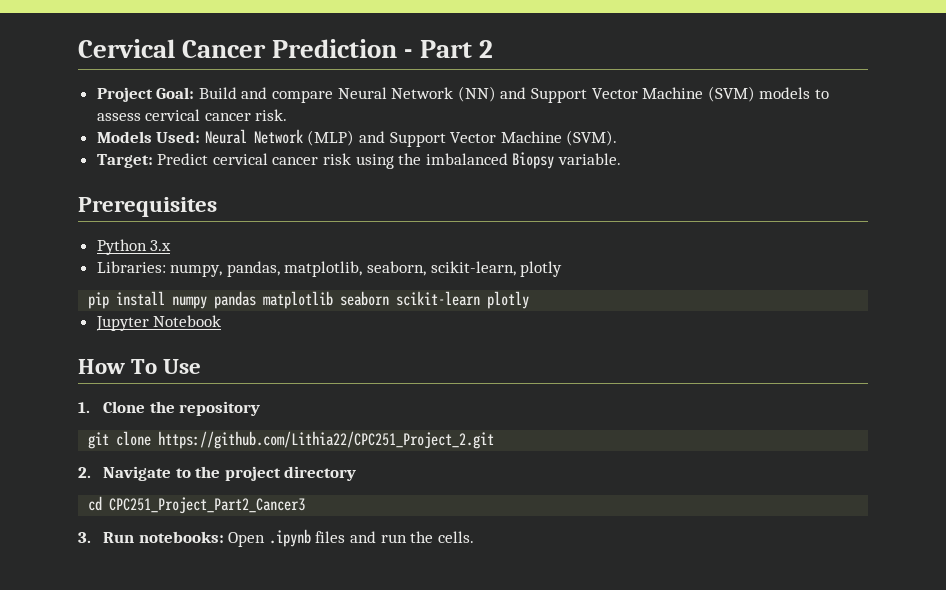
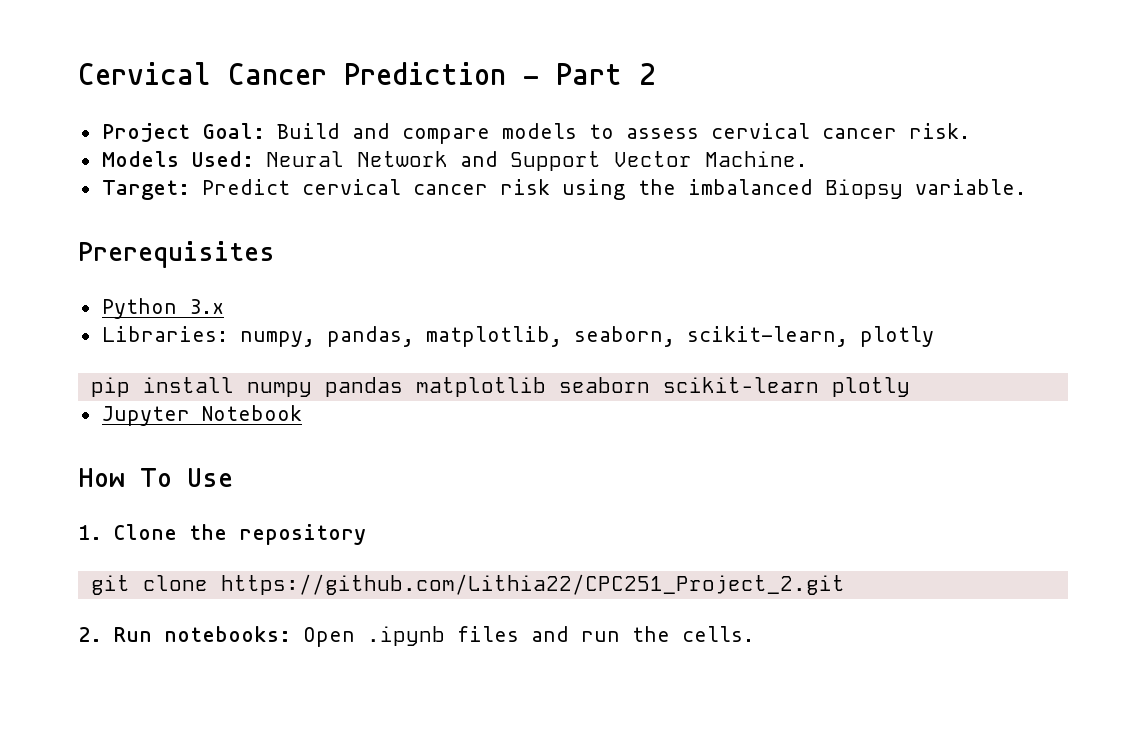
- Project Goal: Build and compare Neural Network (NN) and Support Vector Machine (SVM) models to assess cervical cancer risk.
+ Project Goal: Build and compare models to assess cervical cancer risk.
- Models Used: Neural Network (MLP) and Support Vector Machine (SVM).
+ Models Used: Neural Network and Support Vector Machine.
- 2. Navigate to the project directory
- cd CPC251_Project_Part2_Cancer3
- 3. Run notebooks: Open .ipynb files and run the cells.
+ 2. Run notebooks: Open .ipynb files and run the cells.

